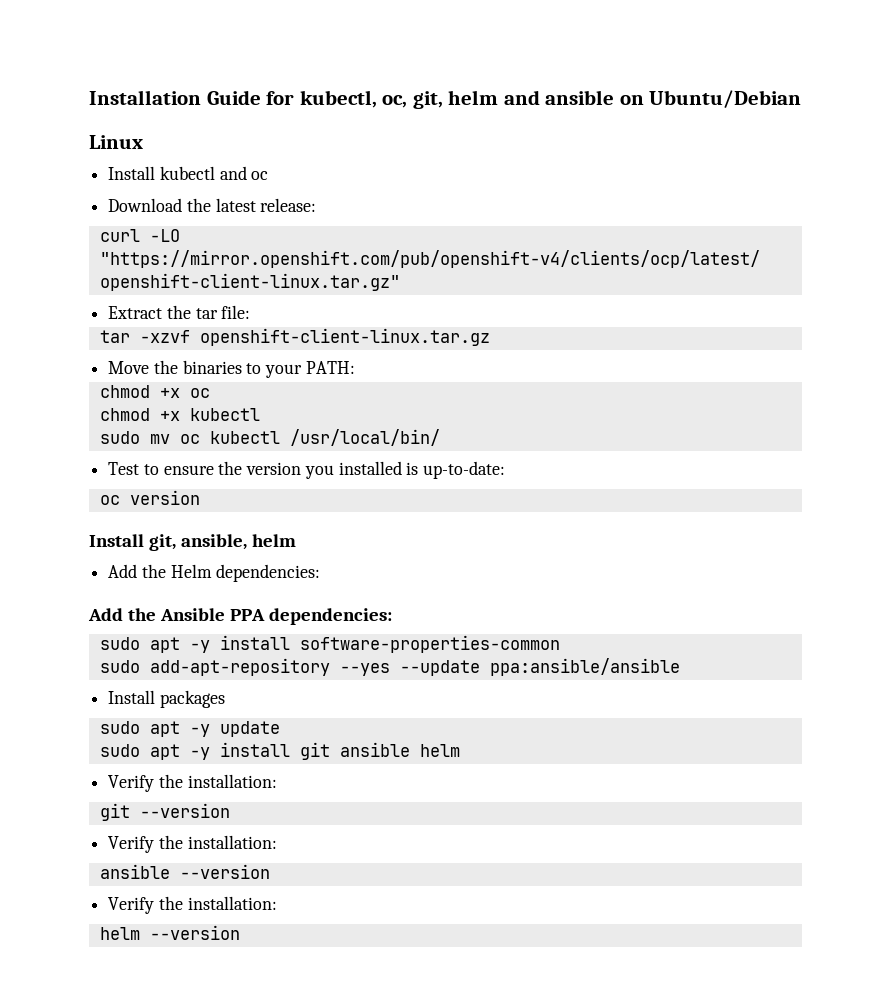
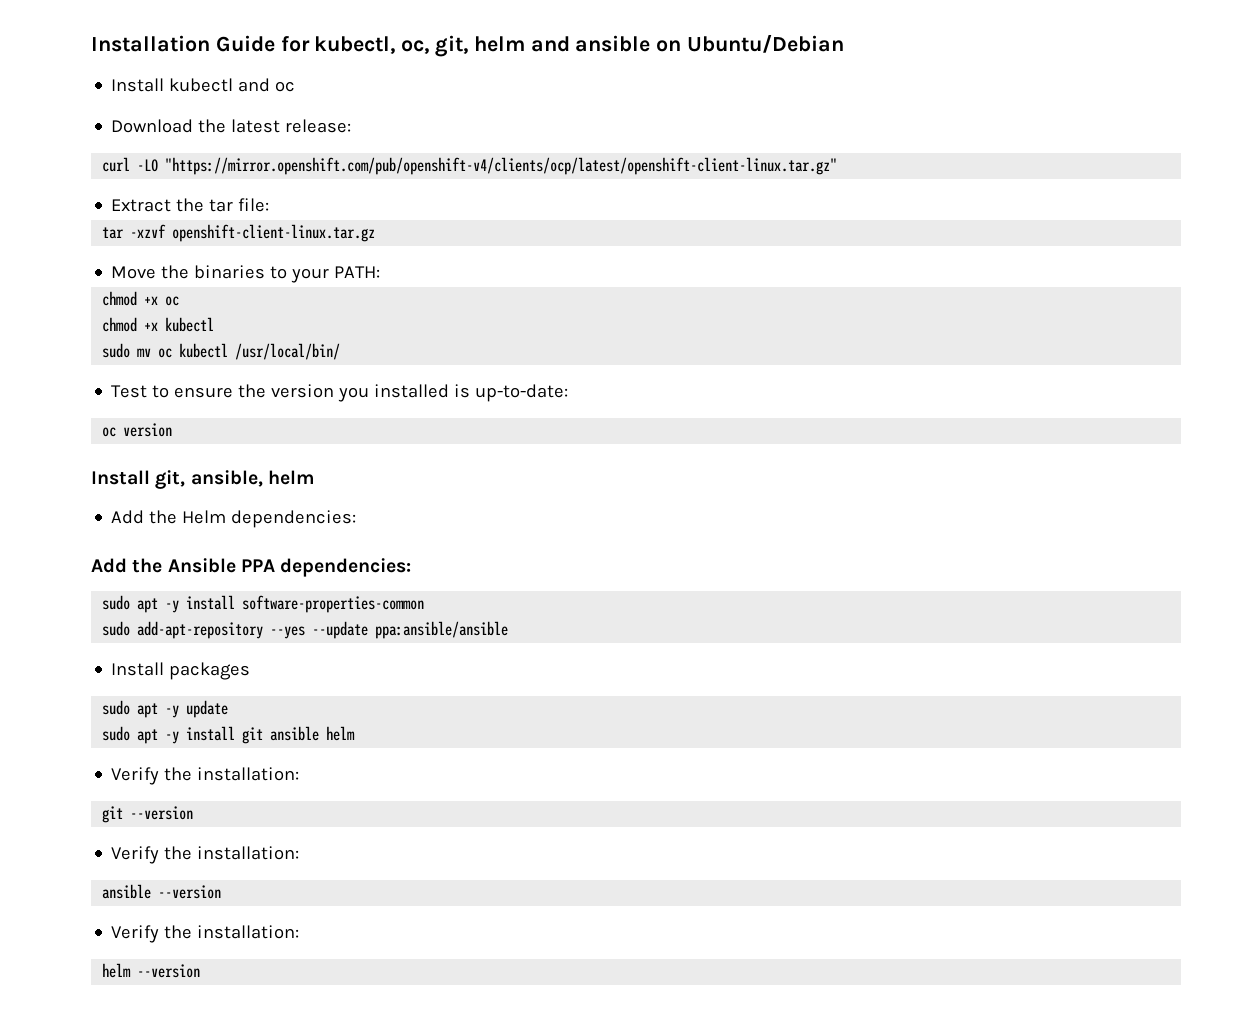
- Linux

